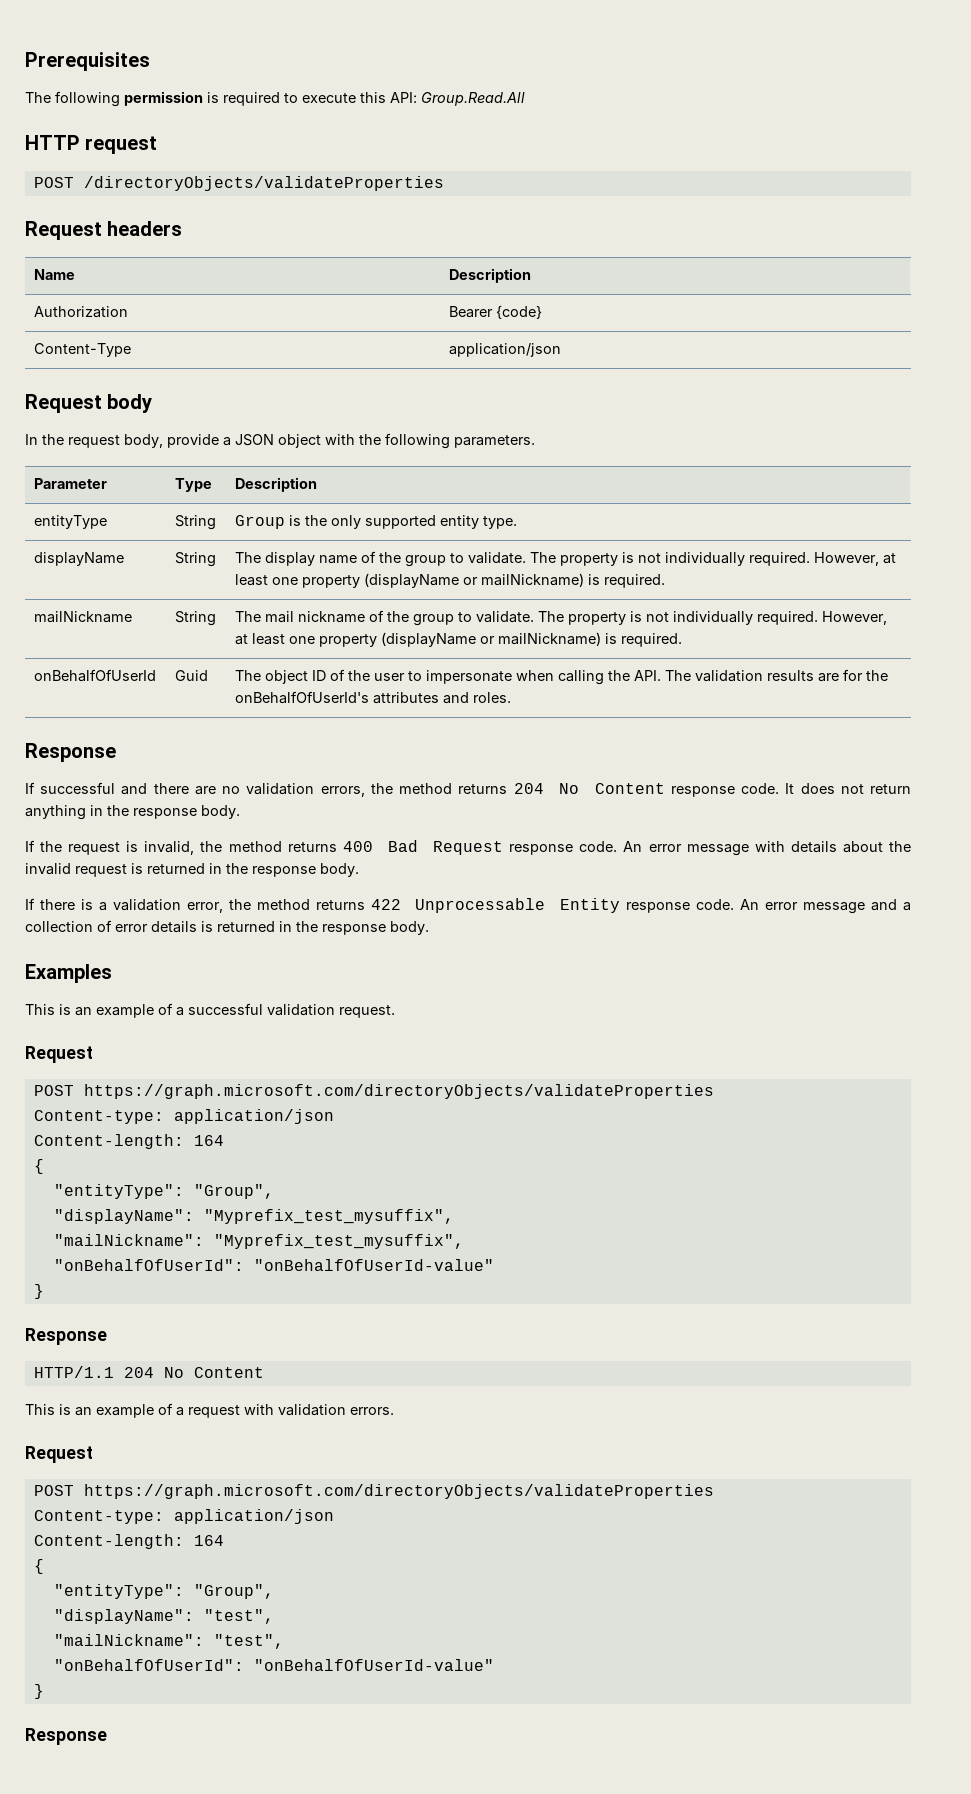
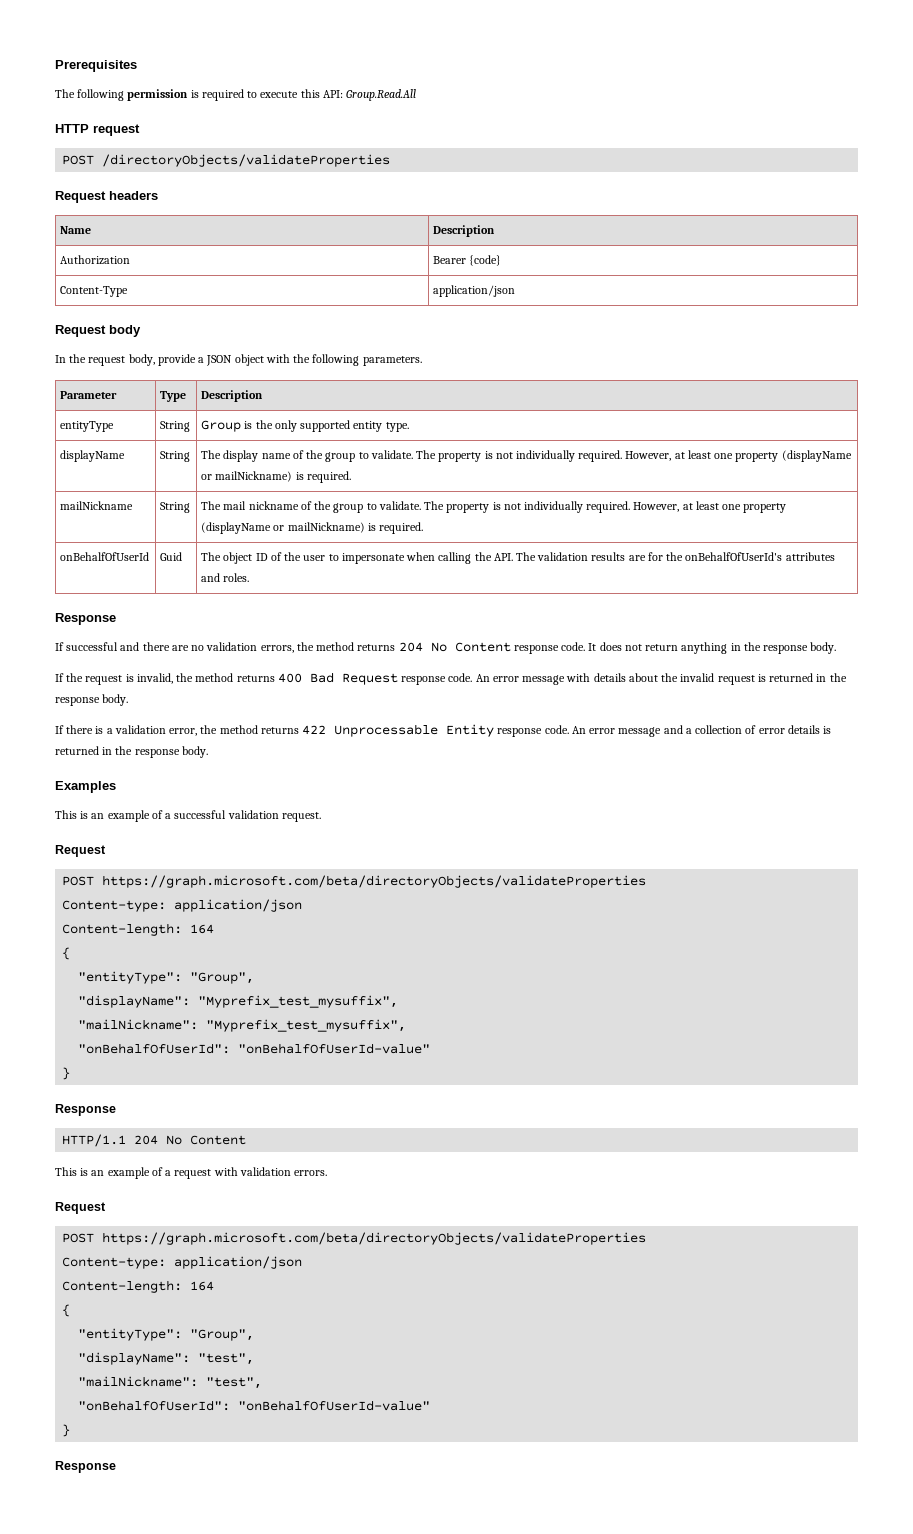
  This is an example of a successful validation request.
  Request
- POST https://graph.microsoft.com/directoryObjects/validateProperties
+ POST https://graph.microsoft.com/beta/directoryObjects/validateProperties
  This is an example of a request with validation errors.
  Request
- POST https://graph.microsoft.com/directoryObjects/validateProperties
+ POST https://graph.microsoft.com/beta/directoryObjects/validateProperties

